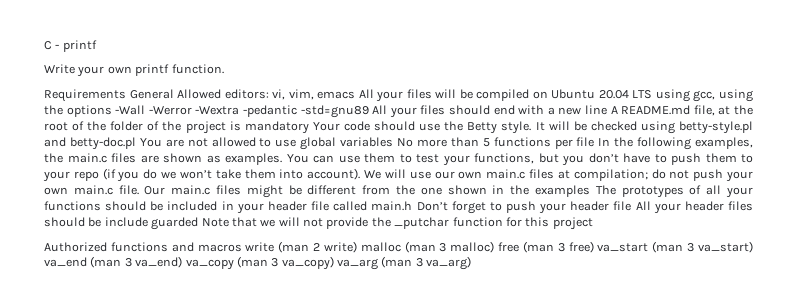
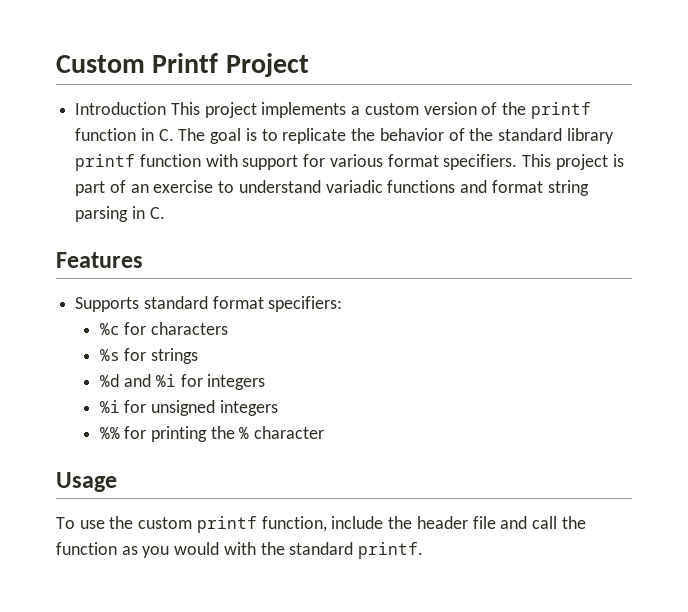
- C - printf
- Write your own printf function.
- Requirements General Allowed editors: vi, vim, emacs All your files will be compiled on Ubuntu 20.04 LTS using gcc, using the options -Wall -Werror -Wextra -pedantic -std=gnu89 All your files should end with a new line A README.md file, at the root of the folder of the project is mandatory Your code should use the Betty style. It will be checked using betty-style.pl and betty-doc.pl You are not allowed to use global variables No more than 5 functions per file In the following examples, the main.c files are shown as examples. You can use them to test your functions, but you don’t have to push them to your repo (if you do we won’t take them into account). We will use our own main.c files at compilation; do not push your own main.c file. Our main.c files might be different from the one shown in the examples The prototypes of all your functions should be included in your header file called main.h Don’t forget to push your header file All your header files should be include guarded Note that we will not provide the _putchar function for this project
- Authorized functions and macros write (man 2 write) malloc (man 3 malloc) free (man 3 free) va_start (man 3 va_start) va_end (man 3 va_end) va_copy (man 3 va_copy) va_arg (man 3 va_arg)
+ Custom Printf Project
+ Introduction This project implements a custom version of the printf function in C. The goal is to replicate the behavior of the standard library printf function with support for various format specifiers. This project is part of an exercise to understand variadic functions and format string parsing in C.
+ Features
+ Supports standard format specifiers:
+ %c for characters
+ %s for strings
+ %d and %i for integers
+ %i for unsigned integers
+ %% for printing the % character
+ Usage
+ To use the custom printf function, include the header file and call the function as you would with the standard printf.

